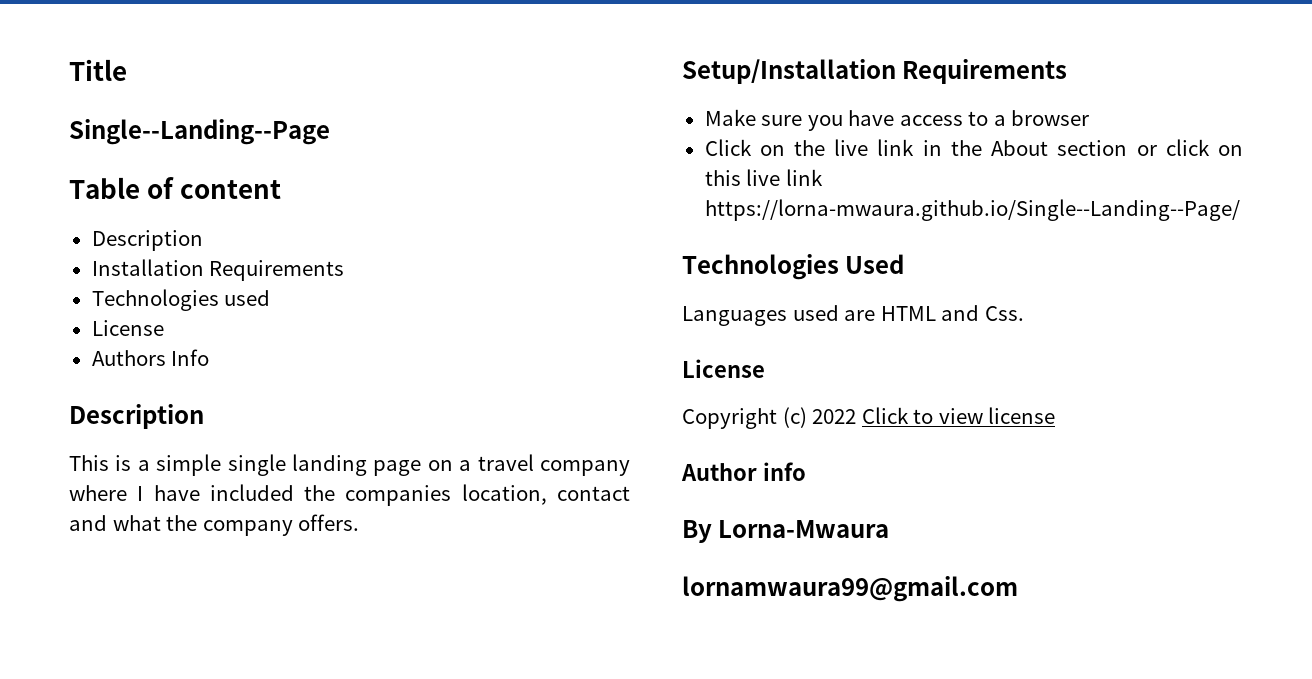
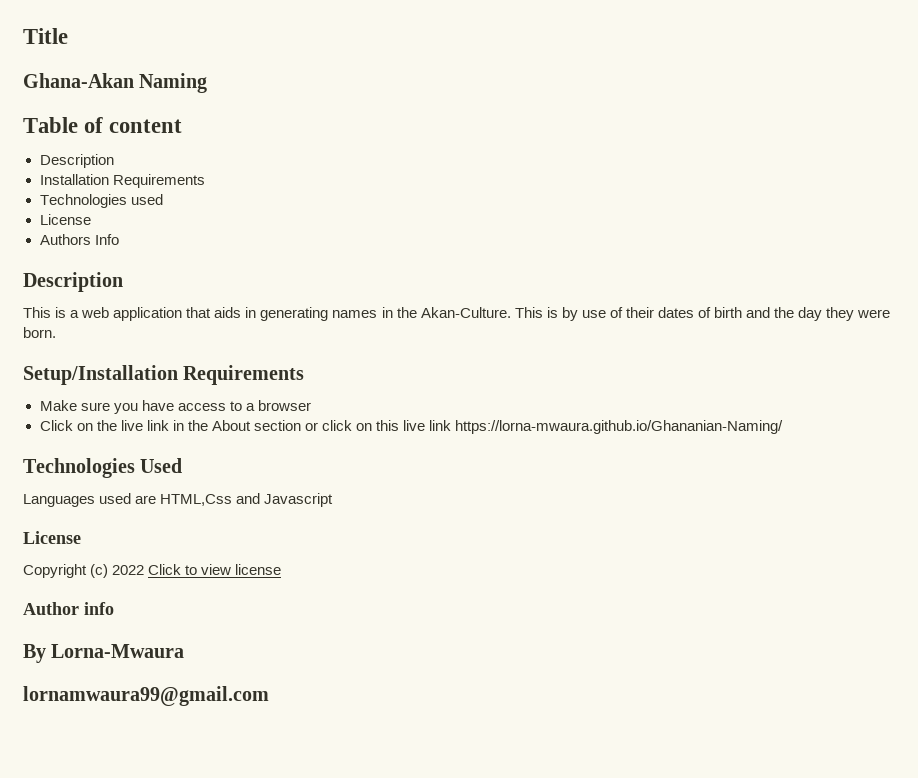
- Single--Landing--Page
+ Ghana-Akan Naming
- This is a simple single landing page on a travel company where I have included the companies location, contact and what the company offers.
+ This is a web application that aids in generating names in the Akan-Culture. This is by use of their dates of birth and the day they were born.
- Click on the live link in the About section or click on this live link https://lorna-mwaura.github.io/Single--Landing--Page/
+ Click on the live link in the About section or click on this live link https://lorna-mwaura.github.io/Ghananian-Naming/
- Languages used are HTML and Css.
+ Languages used are HTML,Css and Javascript

